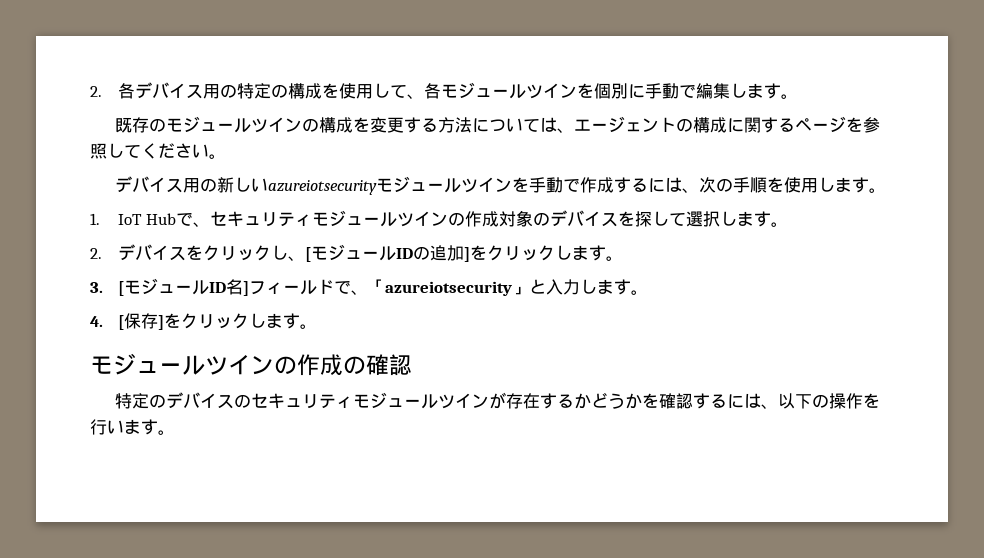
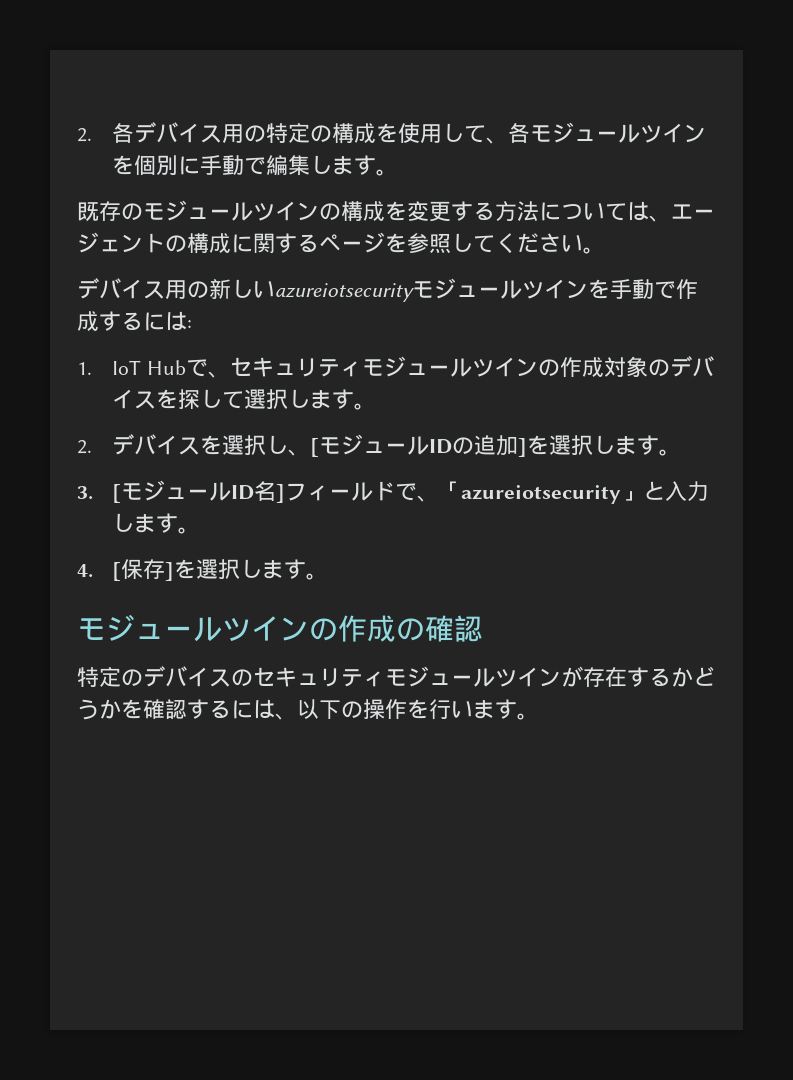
- デバイス用の新しいazureiotsecurityモジュールツインを手動で作成するには、次の手順を使用します。
+ デバイス用の新しいazureiotsecurityモジュールツインを手動で作成するには:
- 2.デバイスをクリックし、[モジュールIDの追加]をクリックします。
+ 2.デバイスを選択し、[モジュールIDの追加]を選択します。
- 4. [保存]をクリックします。
+ 4. [保存]を選択します。

